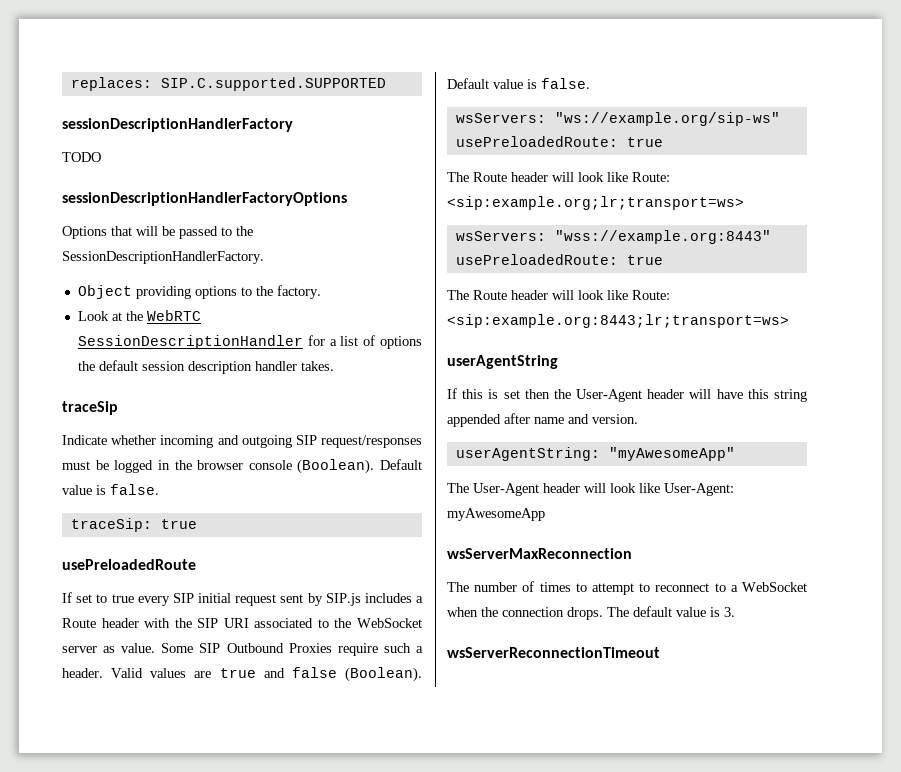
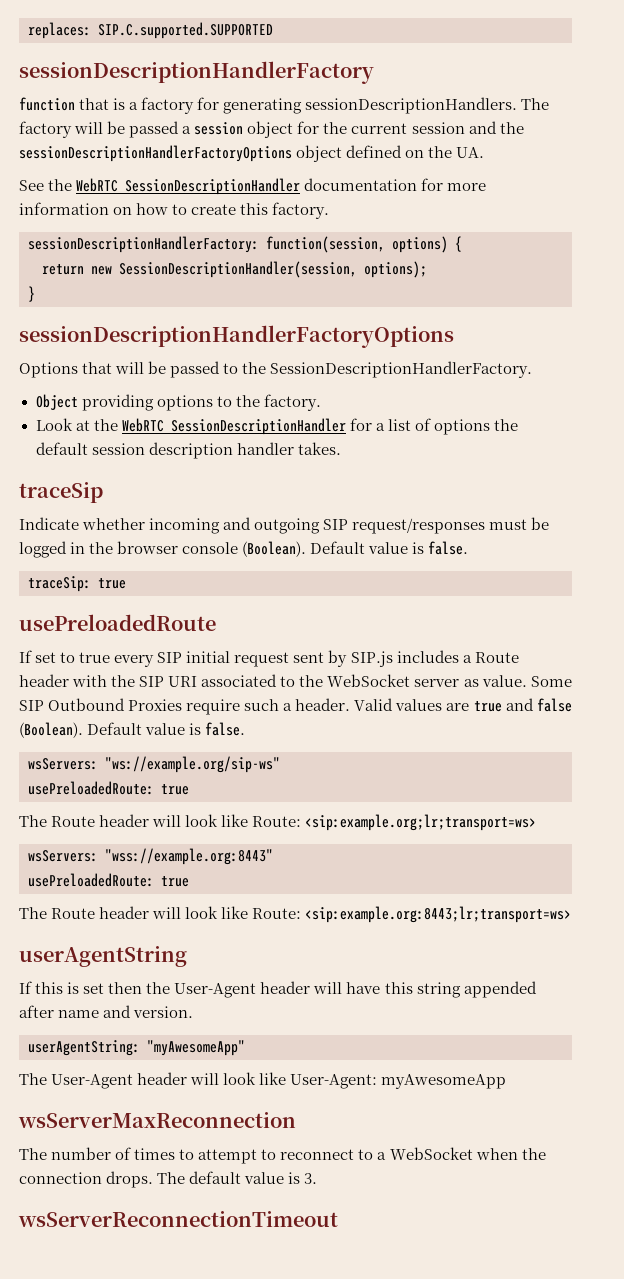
- TODO
+ function that is a factory for generating sessionDescriptionHandlers. The factory will be passed a session object for the current session and the sessionDescriptionHandlerFactoryOptions object defined on the UA.
+ See the WebRTC SessionDescriptionHandler documentation for more information on how to create this factory.
+ sessionDescriptionHandlerFactory: function(session, options) {
+ return new SessionDescriptionHandler(session, options);
+ }

